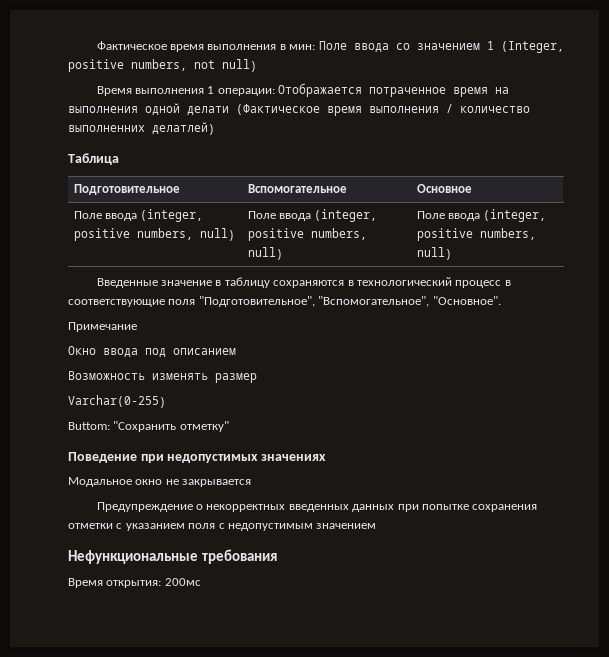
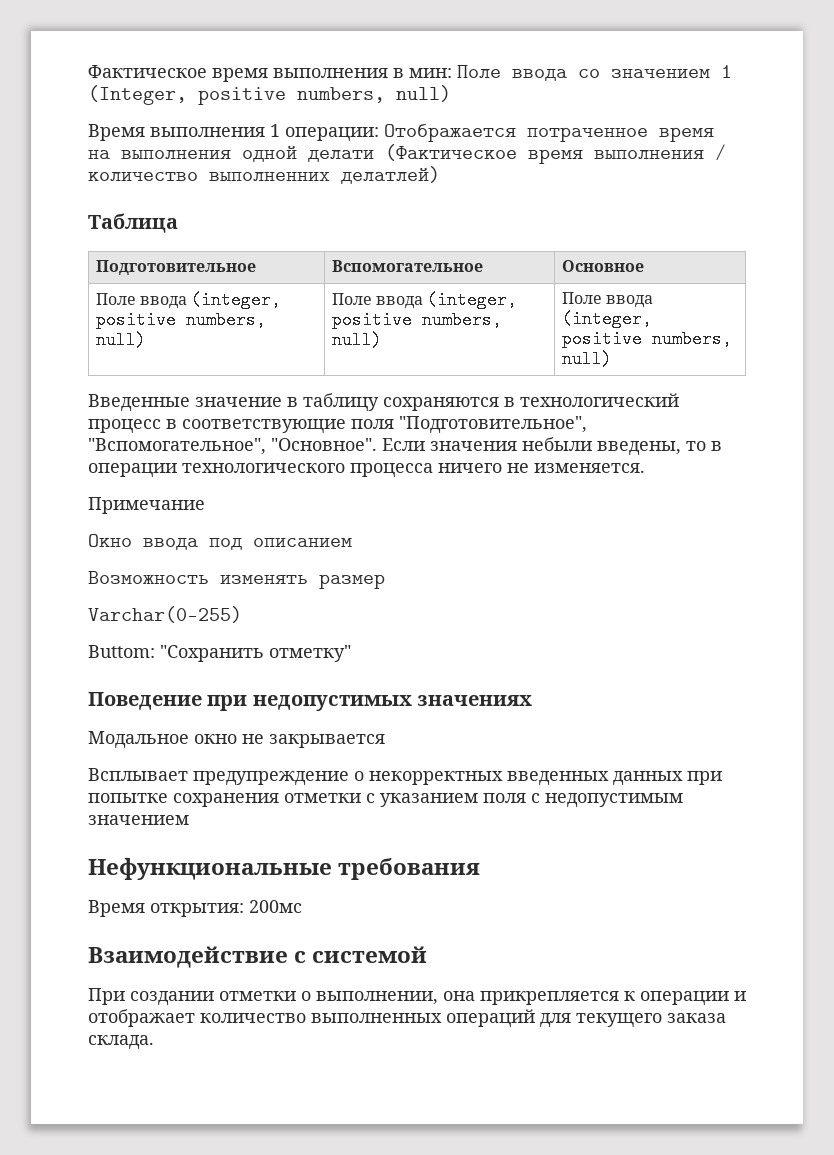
- Фактическое время выполнения в мин: Поле ввода со значением 1 (Integer, positive numbers, not null)
+ Фактическое время выполнения в мин: Поле ввода со значением 1 (Integer, positive numbers, null)
+ Если значения небыли введены, то в операции технологического процесса ничего не изменяется.
- Предупреждение о некорректных введенных данных при попытке сохранения отметки с указанием поля с недопустимым значением
+ Всплывает предупреждение о некорректных введенных данных при попытке сохранения отметки с указанием поля с недопустимым значением
+ Взаимодействие с системой
+ При создании отметки о выполнении, она прикрепляется к операции и отображает количество выполненных операций для текущего заказа склада.

